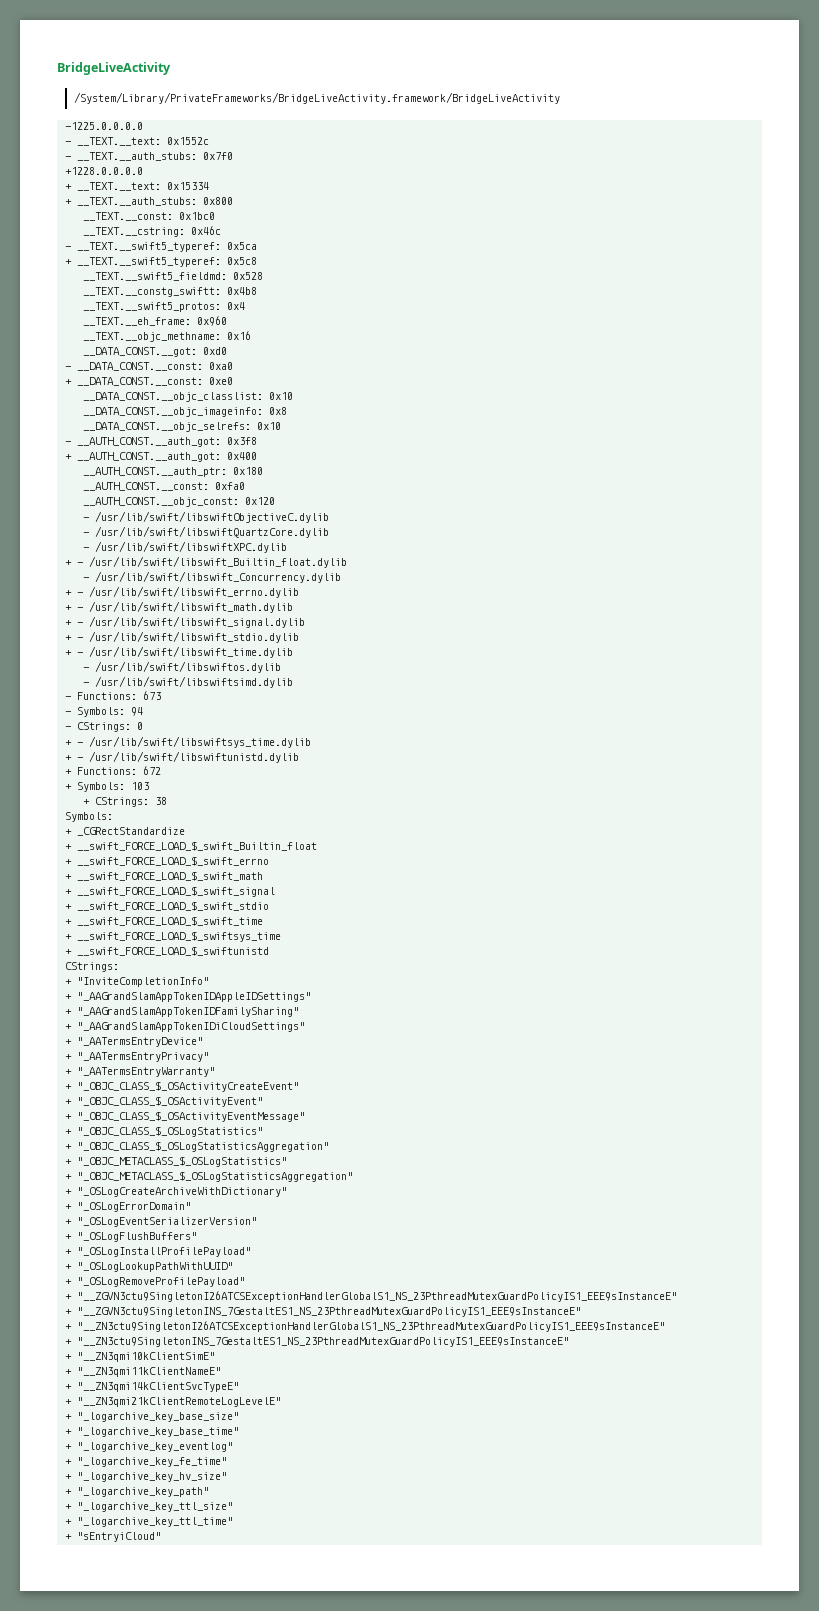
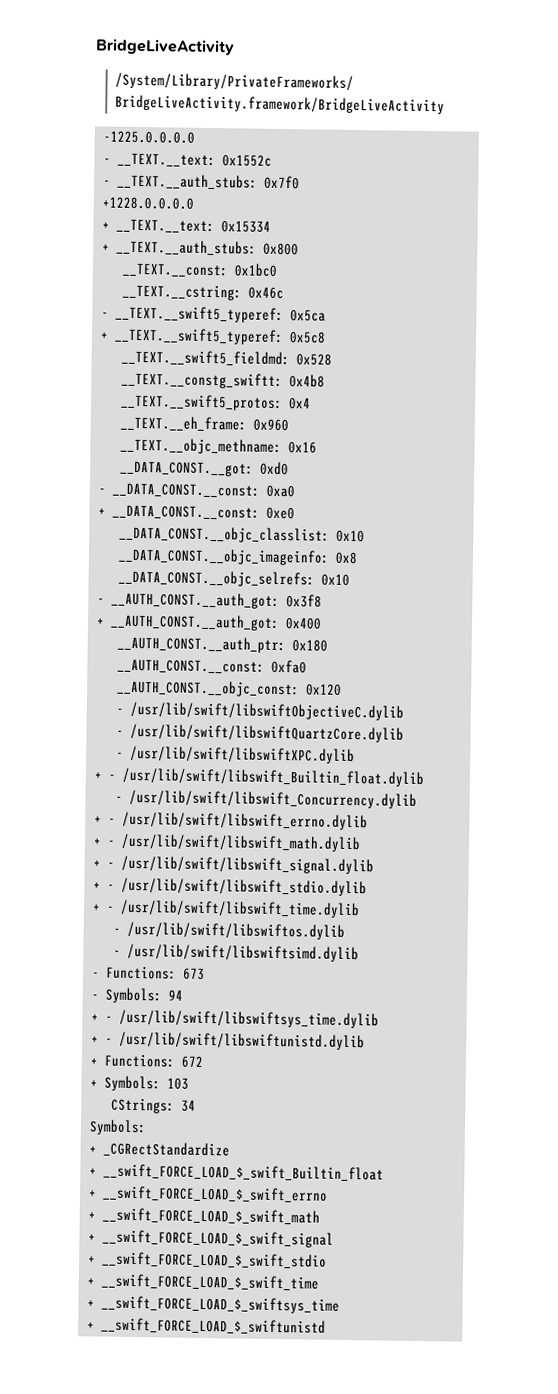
- - CStrings: 0
- + CStrings: 38
+ CStrings: 34
  + __swift_FORCE_LOAD_$_swiftunistd
- CStrings:
- + "InviteCompletionInfo"
- + "_AAGrandSlamAppTokenIDAppleIDSettings"
- + "_AAGrandSlamAppTokenIDFamilySharing"
- + "_AAGrandSlamAppTokenIDiCloudSettings"
- + "_AATermsEntryDevice"
- + "_AATermsEntryPrivacy"
- + "_AATermsEntryWarranty"
- + "_OBJC_CLASS_$_OSActivityCreateEvent"
- + "_OBJC_CLASS_$_OSActivityEvent"
- + "_OBJC_CLASS_$_OSActivityEventMessage"
- + "_OBJC_CLASS_$_OSLogStatistics"
- + "_OBJC_CLASS_$_OSLogStatisticsAggregation"
- + "_OBJC_METACLASS_$_OSLogStatistics"
- + "_OBJC_METACLASS_$_OSLogStatisticsAggregation"
- + "_OSLogCreateArchiveWithDictionary"
- + "_OSLogErrorDomain"
- + "_OSLogEventSerializerVersion"
- + "_OSLogFlushBuffers"
- + "_OSLogInstallProfilePayload"
- + "_OSLogLookupPathWithUUID"
- + "_OSLogRemoveProfilePayload"
- + "__ZGVN3ctu9SingletonI26ATCSExceptionHandlerGlobalS1_NS_23PthreadMutexGuardPolicyIS1_EEE9sInstanceE"
- + "__ZGVN3ctu9SingletonINS_7GestaltES1_NS_23PthreadMutexGuardPolicyIS1_EEE9sInstanceE"
- + "__ZN3ctu9SingletonI26ATCSExceptionHandlerGlobalS1_NS_23PthreadMutexGuardPolicyIS1_EEE9sInstanceE"
- + "__ZN3ctu9SingletonINS_7GestaltES1_NS_23PthreadMutexGuardPolicyIS1_EEE9sInstanceE"
- + "__ZN3qmi10kClientSimE"
- + "__ZN3qmi11kClientNameE"
- + "__ZN3qmi14kClientSvcTypeE"
- + "__ZN3qmi21kClientRemoteLogLevelE"
- + "_logarchive_key_base_size"
- + "_logarchive_key_base_time"
- + "_logarchive_key_eventlog"
- + "_logarchive_key_fe_time"
- + "_logarchive_key_hv_size"
- + "_logarchive_key_path"
- + "_logarchive_key_ttl_size"
- + "_logarchive_key_ttl_time"
- + "sEntryiCloud"

